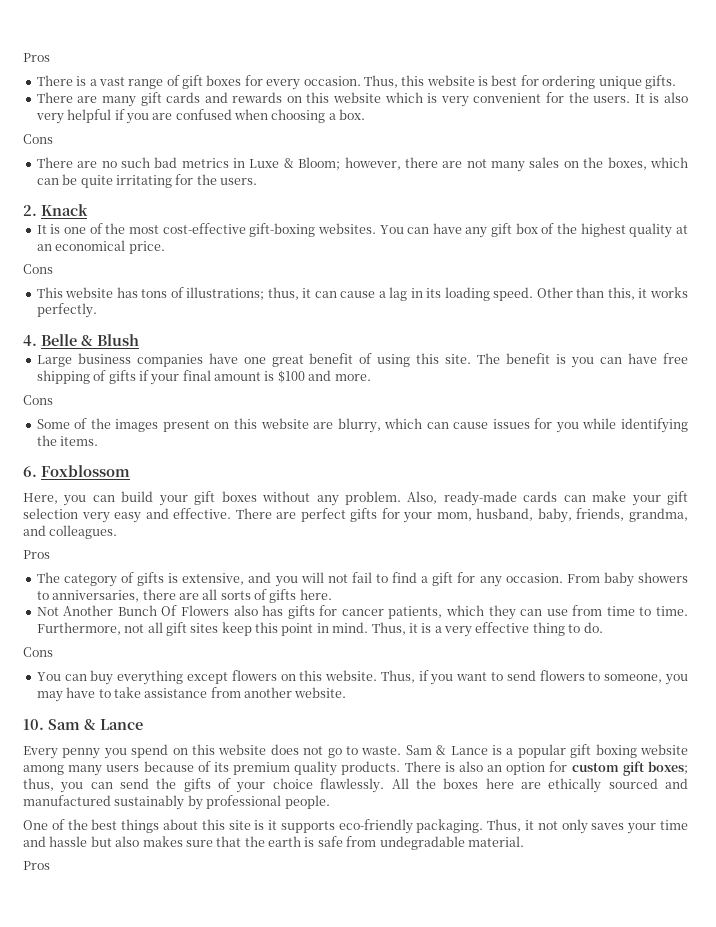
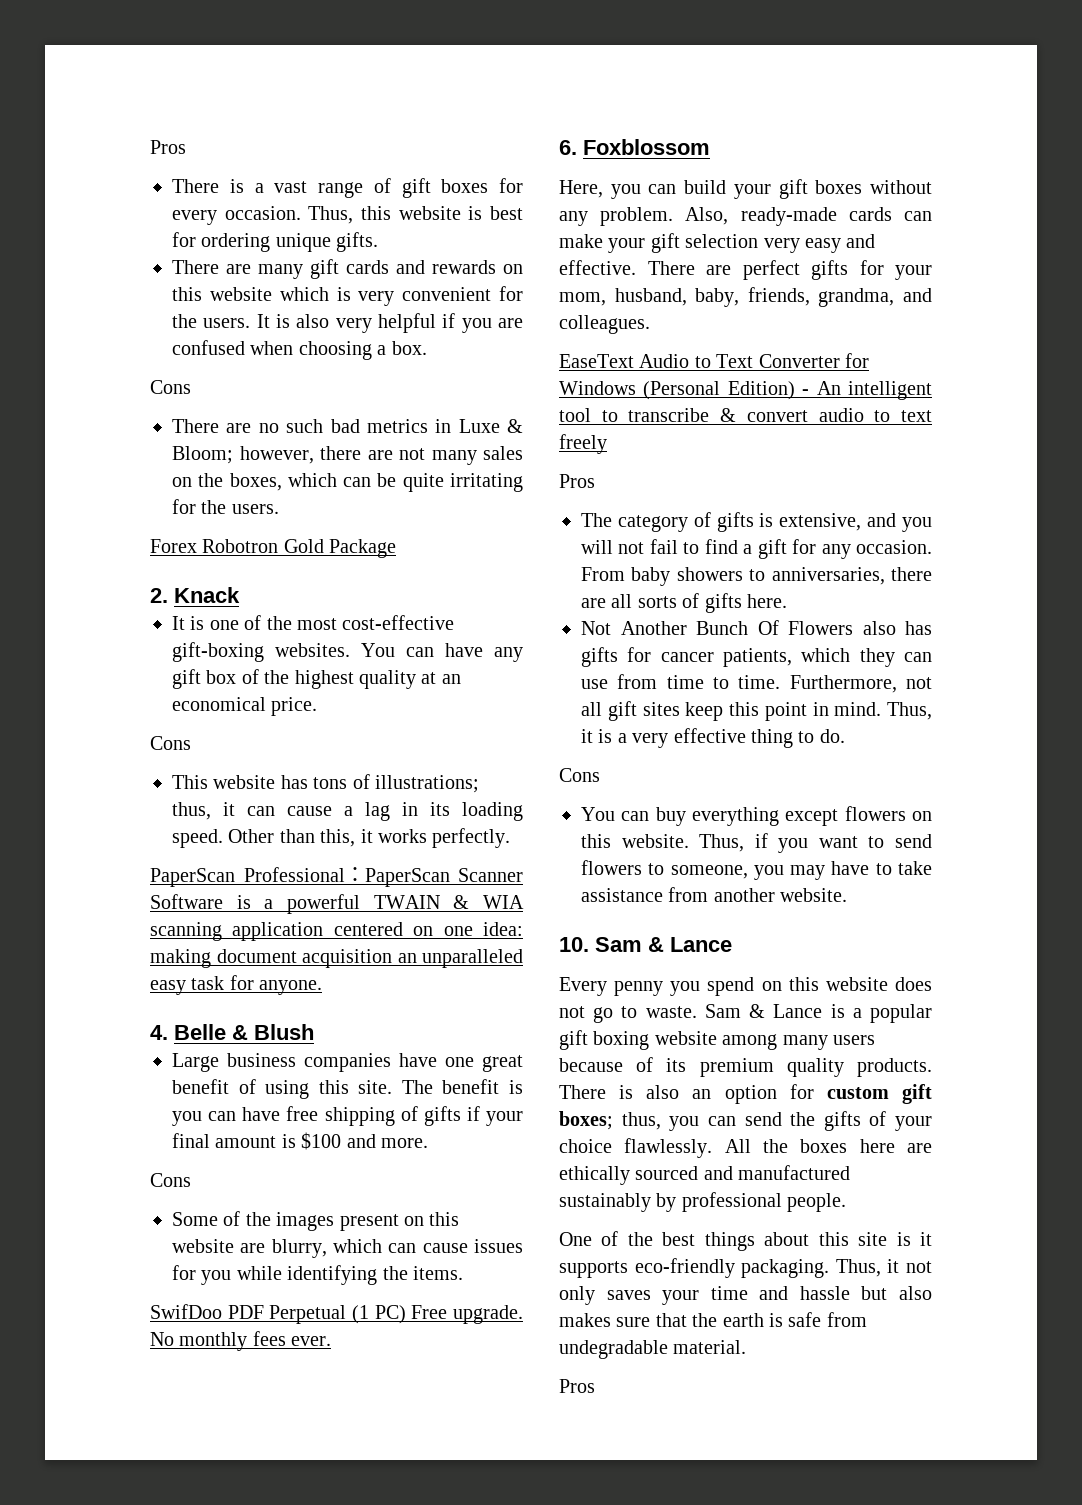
+ Forex Robotron Gold Package
+ PaperScan Professional：PaperScan Scanner Software is a powerful TWAIN & WIA scanning application centered on one idea: making document acquisition an unparalleled easy task for anyone.
+ SwifDoo PDF Perpetual (1 PC) Free upgrade. No monthly fees ever.
+ EaseText Audio to Text Converter for Windows (Personal Edition) - An intelligent tool to transcribe & convert audio to text freely

